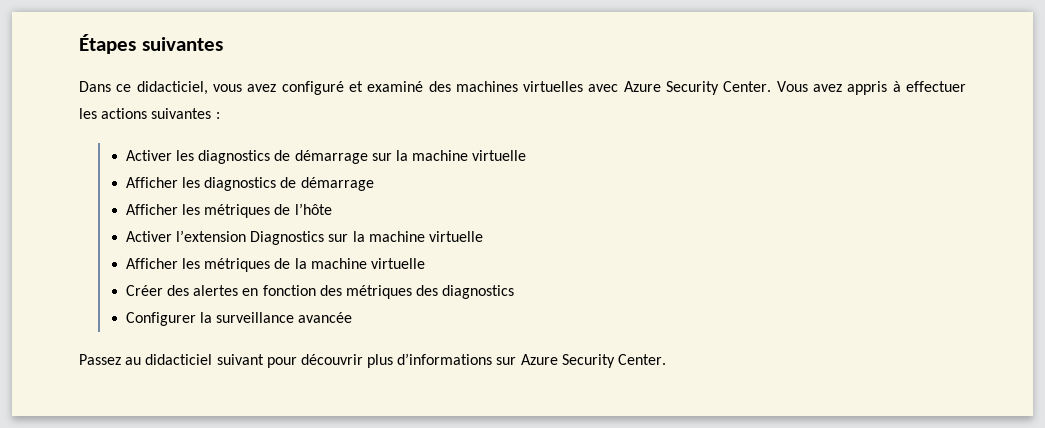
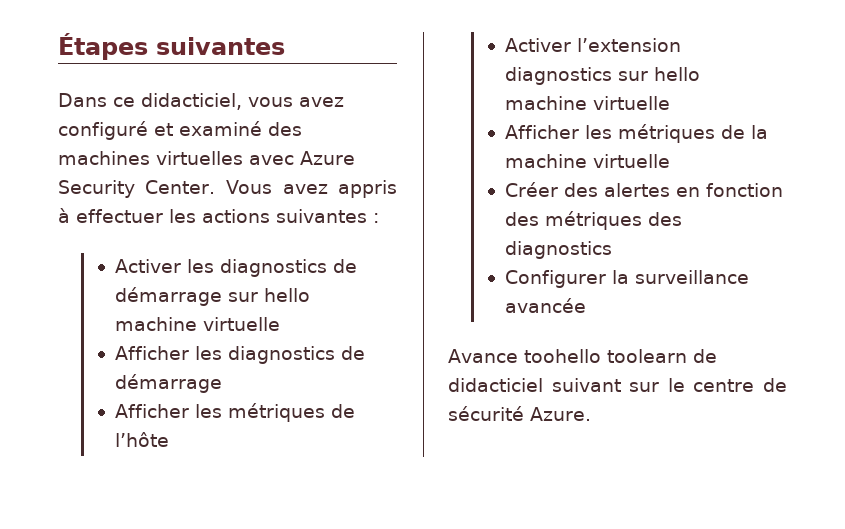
- Activer les diagnostics de démarrage sur la machine virtuelle
+ Activer les diagnostics de démarrage sur hello machine virtuelle
- Activer l’extension Diagnostics sur la machine virtuelle
+ Activer l’extension diagnostics sur hello machine virtuelle
- Passez au didacticiel suivant pour découvrir plus d’informations sur Azure Security Center.
+ Avance toohello toolearn de didacticiel suivant sur le centre de sécurité Azure.

